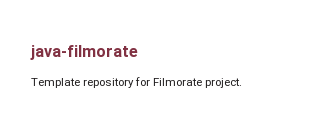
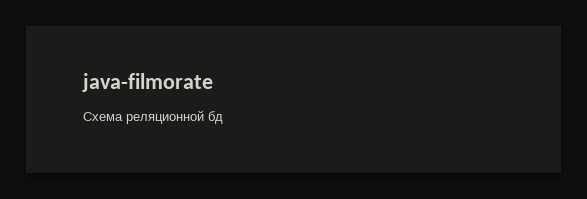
- Template repository for Filmorate project.
+ Схема реляционной бд

